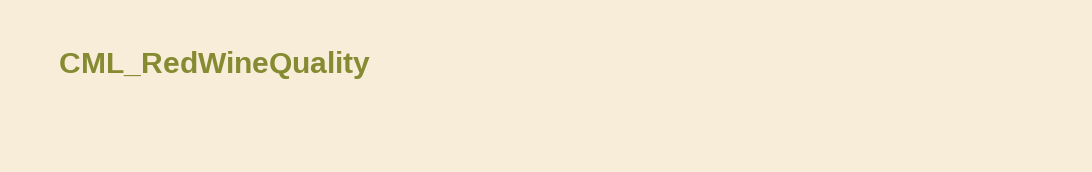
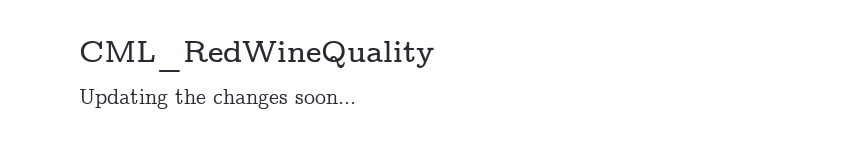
+ Updating the changes soon...

